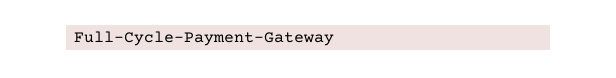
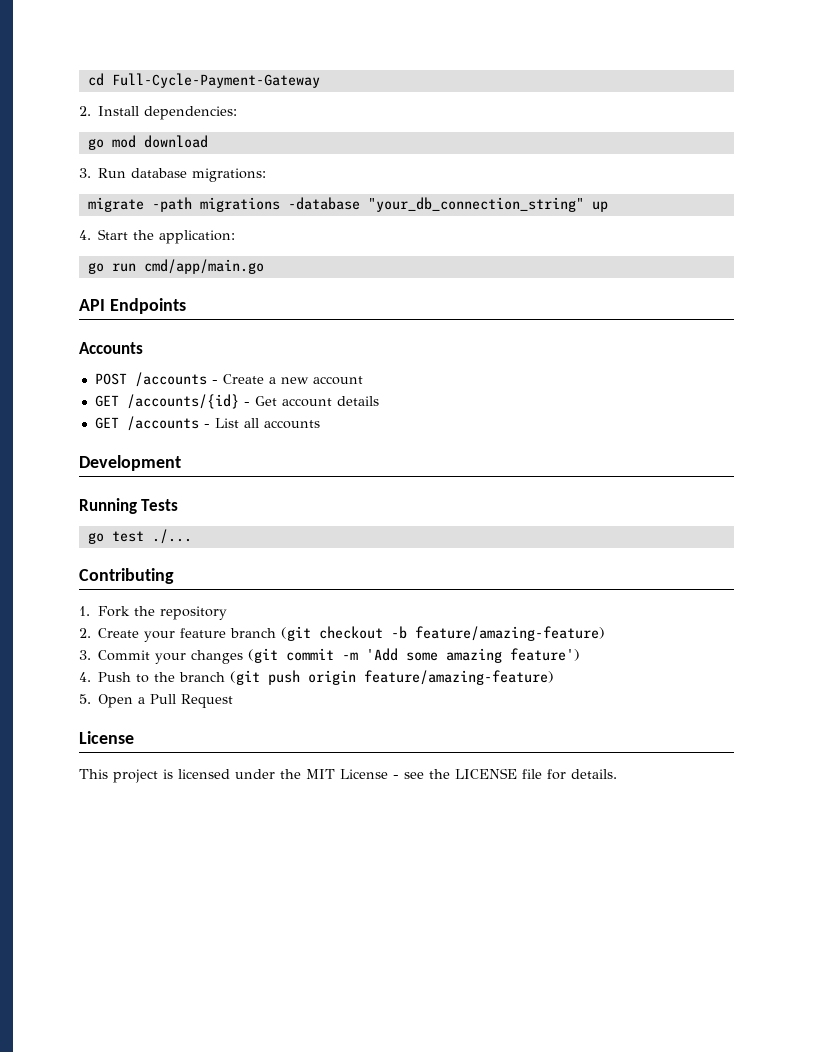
- Full-Cycle-Payment-Gateway
+ cd Full-Cycle-Payment-Gateway
+ 2. Install dependencies:
+ go mod download
+ 3. Run database migrations:
+ migrate -path migrations -database "your_db_connection_string" up
+ 4. Start the application:
+ go run cmd/app/main.go
+ API Endpoints
+ Accounts
+ POST /accounts - Create a new account
+ GET /accounts/{id} - Get account details
+ GET /accounts - List all accounts
+ Development
+ Running Tests
+ go test ./...
+ Contributing
+ 1. Fork the repository
+ 2. Create your feature branch (git checkout -b feature/amazing-feature)
+ 3. Commit your changes (git commit -m 'Add some amazing feature')
+ 4. Push to the branch (git push origin feature/amazing-feature)
+ 5. Open a Pull Request
+ License
+ This project is licensed under the MIT License - see the LICENSE file for details.

